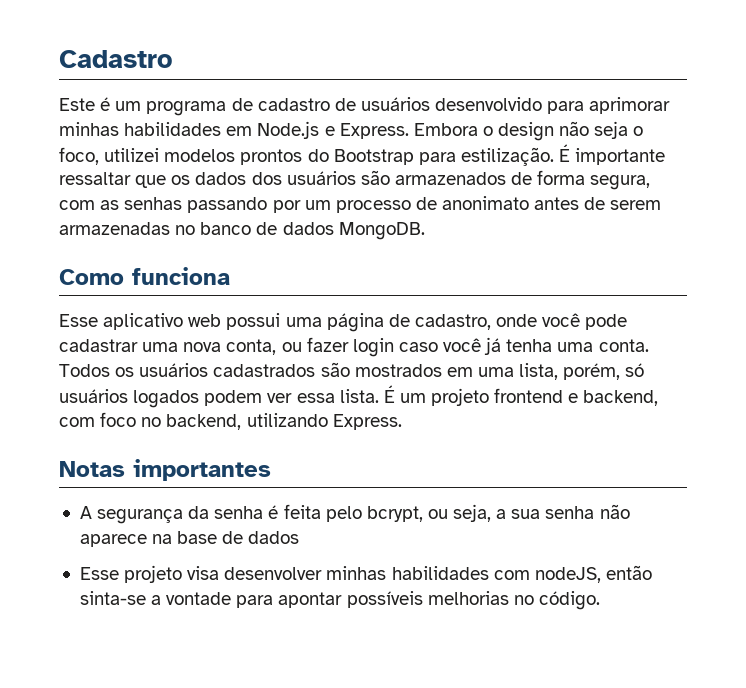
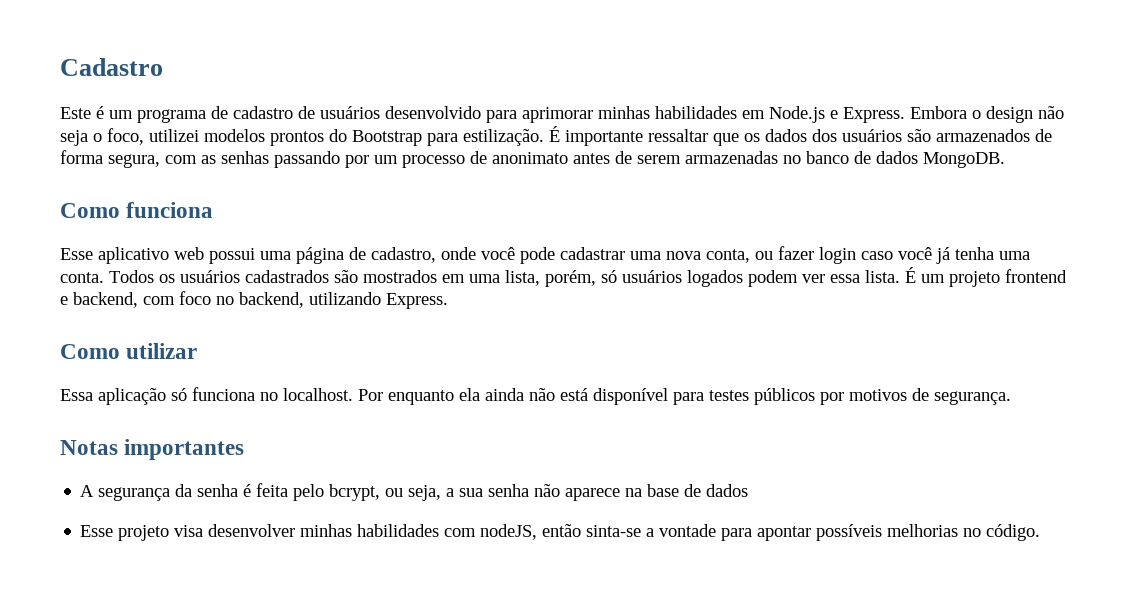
+ Como utilizar
+ Essa aplicação só funciona no localhost. Por enquanto ela ainda não está disponível para testes públicos por motivos de segurança.

